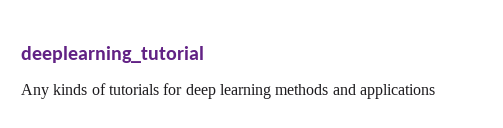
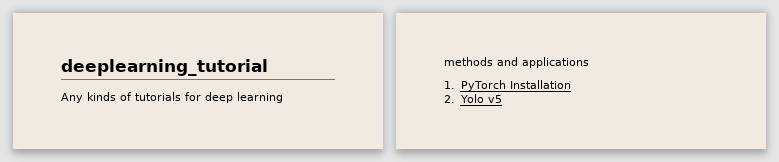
+ 1. PyTorch Installation
+ 2. Yolo v5

